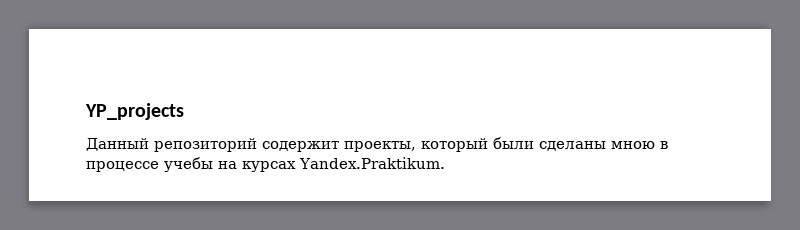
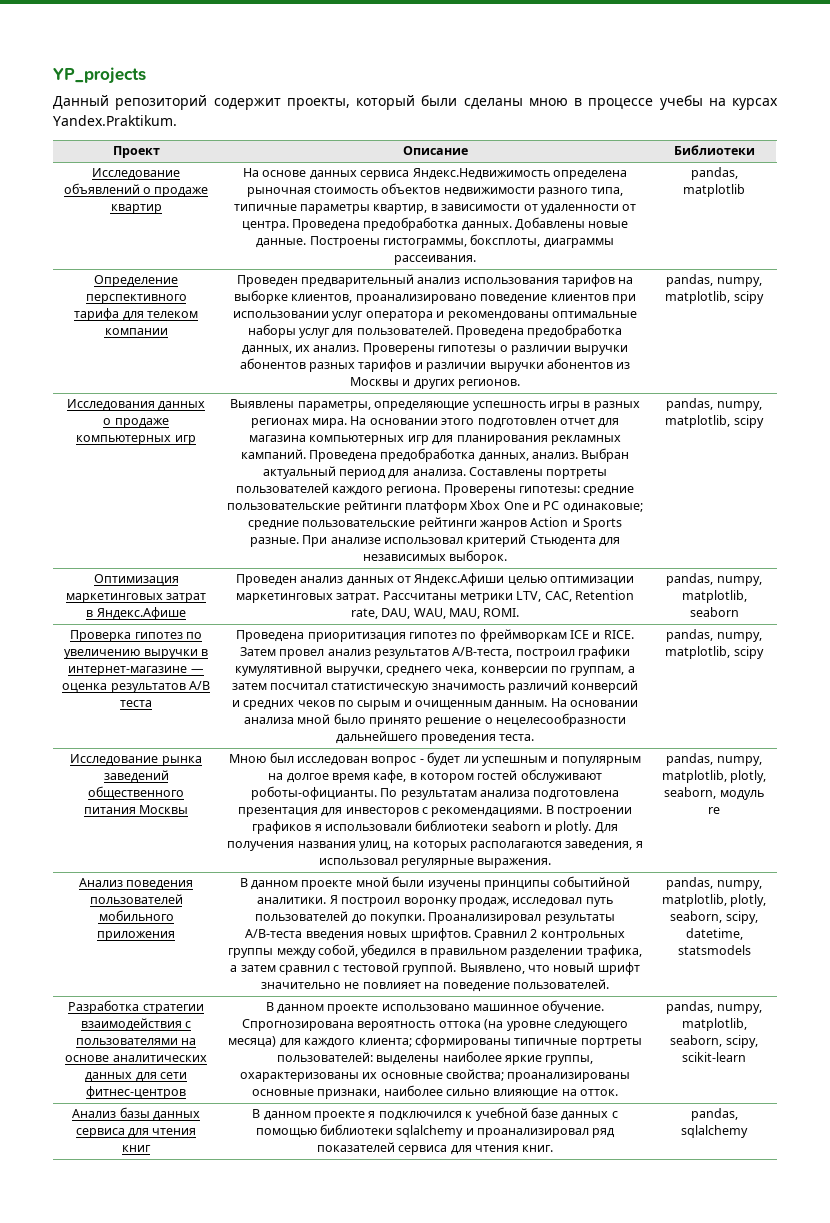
+ Проект | Описание | Библиотеки
+ Исследование объявлений о продаже квартир | На основе данных сервиса Яндекс.Недвижимость определена рыночная стоимость объектов недвижимости разного типа, типичные параметры квартир, в зависимости от удаленности от центра. Проведена предобработка данных. Добавлены новые данные. Построены гистограммы, боксплоты, диаграммы рассеивания. | pandas, matplotlib
+ Определение перспективного тарифа для телеком компании | Проведен предварительный анализ использования тарифов на выборке клиентов, проанализировано поведение клиентов при использовании услуг оператора и рекомендованы оптимальные наборы услуг для пользователей. Проведена предобработка данных, их анализ. Проверены гипотезы о различии выручки абонентов разных тарифов и различии выручки абонентов из Москвы и других регионов. | pandas, numpy, matplotlib, scipy
+ Исследования данных о продаже компьютерных игр | Выявлены параметры, определяющие успешность игры в разных регионах мира. На основании этого подготовлен отчет для магазина компьютерных игр для планирования рекламных кампаний. Проведена предобработка данных, анализ. Выбран актуальный период для анализа. Составлены портреты пользователей каждого региона. Проверены гипотезы: средние пользовательские рейтинги платформ Xbox One и PC одинаковые; средние пользовательские рейтинги жанров Action и Sports разные. При анализе использовал критерий Стьюдента для независимых выборок. | pandas, numpy, matplotlib, scipy
+ Оптимизация маркетинговых затрат в Яндекс.Афише | Проведен анализ данных от Яндекс.Афиши целью оптимизации маркетинговых затрат. Рассчитаны метрики LTV, CAC, Retention rate, DAU, WAU, MAU, ROMI. | pandas, numpy, matplotlib, seaborn
+ Проверка гипотез по увеличению выручки в интернет-магазине — оценка результатов A/B теста | Проведена приоритизация гипотез по фреймворкам ICE и RICE. Затем провел анализ результатов A/B-теста, построил графики кумулятивной выручки, среднего чека, конверсии по группам, а затем посчитал статистическую значимость различий конверсий и средних чеков по сырым и очищенным данным. На основании анализа мной было принято решение о нецелесообразности дальнейшего проведения теста. | pandas, numpy, matplotlib, scipy
+ Исследование рынка заведений общественного питания Москвы | Мною был исследован вопрос - будет ли успешным и популярным на долгое время кафе, в котором гостей обслуживают роботы-официанты. По результатам анализа подготовлена презентация для инвесторов с рекомендациями. В построении графиков я использовали библиотеки seaborn и plotly. Для получения названия улиц, на которых располагаются заведения, я использовал регулярные выражения. | pandas, numpy, matplotlib, plotly, seaborn, модуль re
+ Анализ поведения пользователей мобильного приложения | В данном проекте мной были изучены принципы событийной аналитики. Я построил воронку продаж, исследовал путь пользователей до покупки. Проанализировал результаты A/B-теста введения новых шрифтов. Сравнил 2 контрольных группы между собой, убедился в правильном разделении трафика, а затем сравнил с тестовой группой. Выявлено, что новый шрифт значительно не повлияет на поведение пользователей. | pandas, numpy, matplotlib, plotly, seaborn, scipy, datetime, statsmodels
+ Разработка стратегии взаимодействия с пользователями на основе аналитических данных для сети фитнес-центров | В данном проекте использовано машинное обучение. Спрогнозирована вероятность оттока (на уровне следующего месяца) для каждого клиента; сформированы типичные портреты пользователей: выделены наиболее яркие группы, охарактеризованы их основные свойства; проанализированы основные признаки, наиболее сильно влияющие на отток. | pandas, numpy, matplotlib, seaborn, scipy, scikit-learn
+ Анализ базы данных сервиса для чтения книг | В данном проекте я подключился к учебной базе данных с помощью библиотеки sqlalchemy и проанализировал ряд показателей сервиса для чтения книг. | pandas, sqlalchemy

